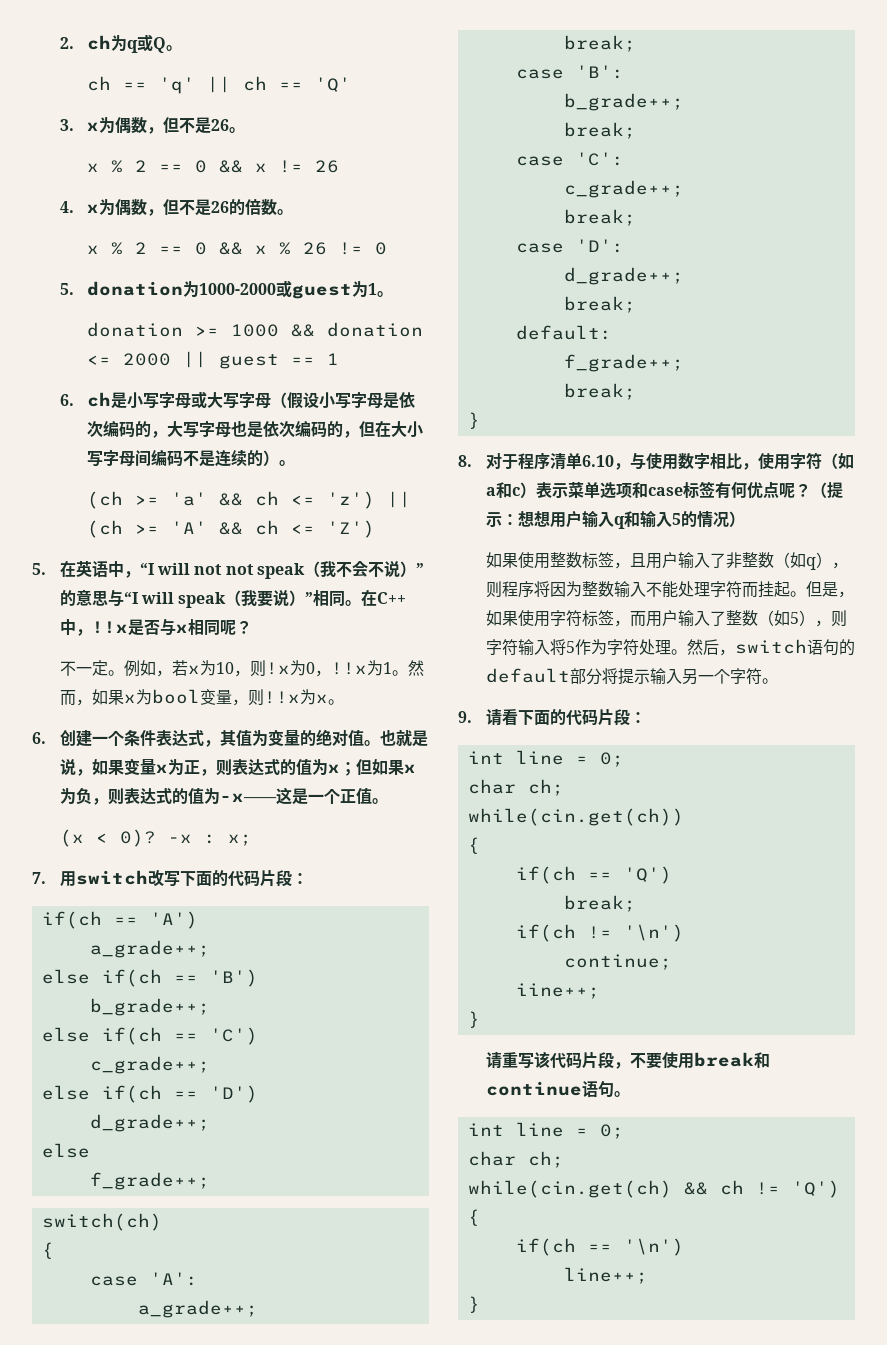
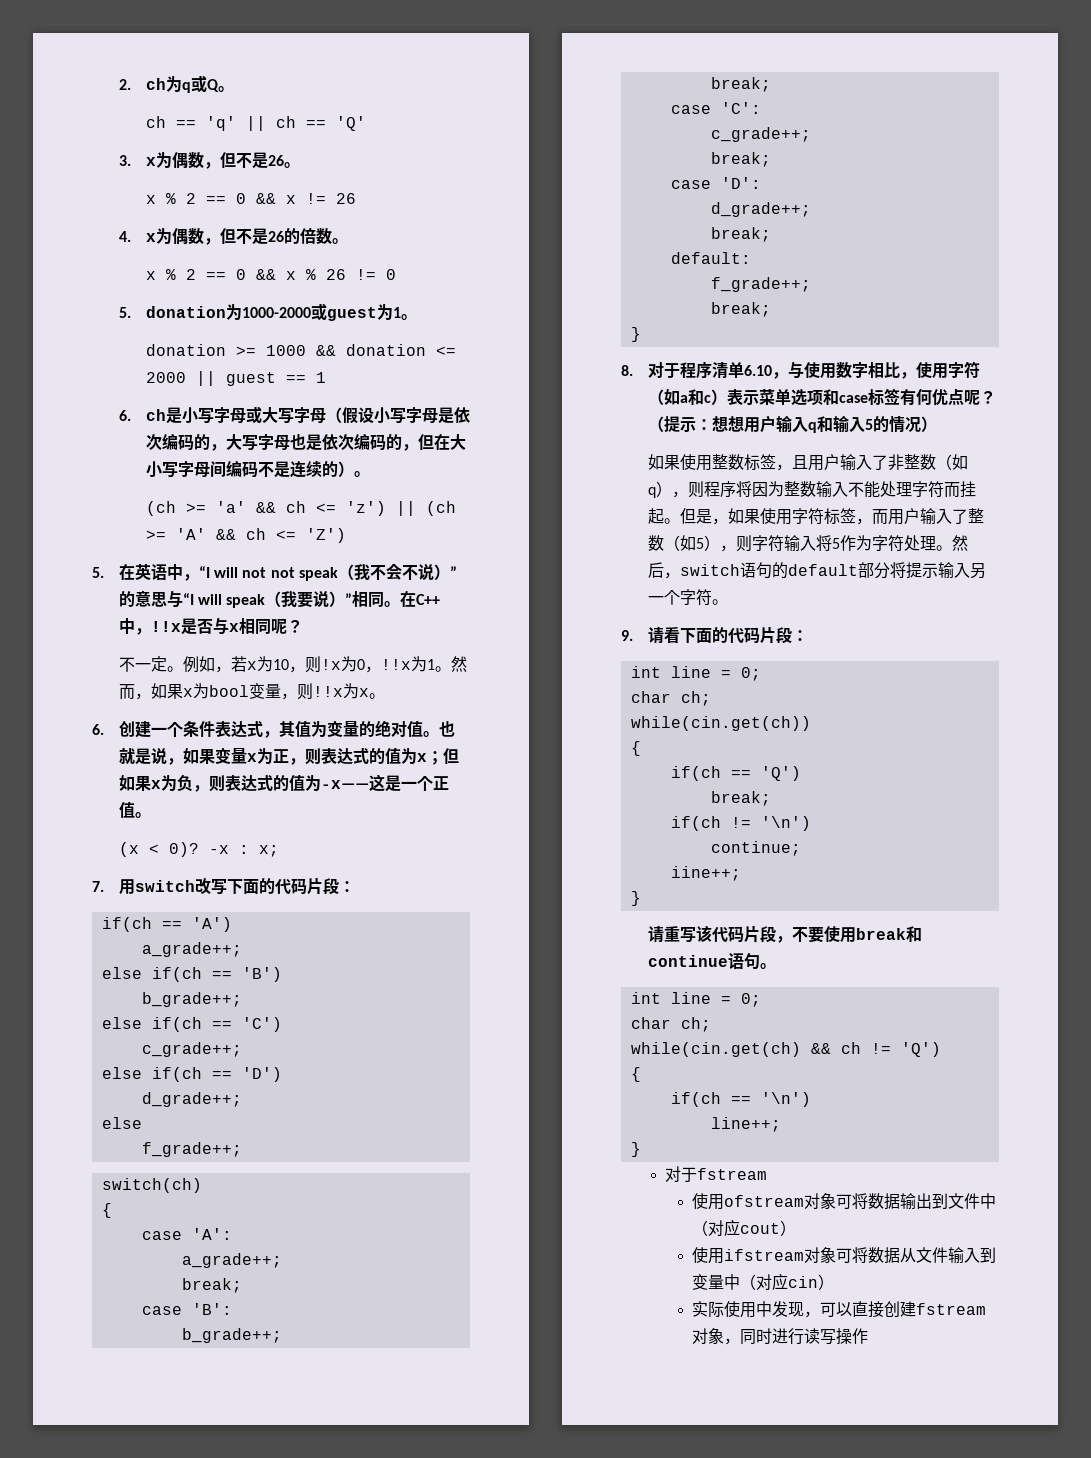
+ 对于fstream
+ 使用ofstream对象可将数据输出到文件中（对应cout）
+ 使用ifstream对象可将数据从文件输入到变量中（对应cin）
+ 实际使用中发现，可以直接创建fstream对象，同时进行读写操作

